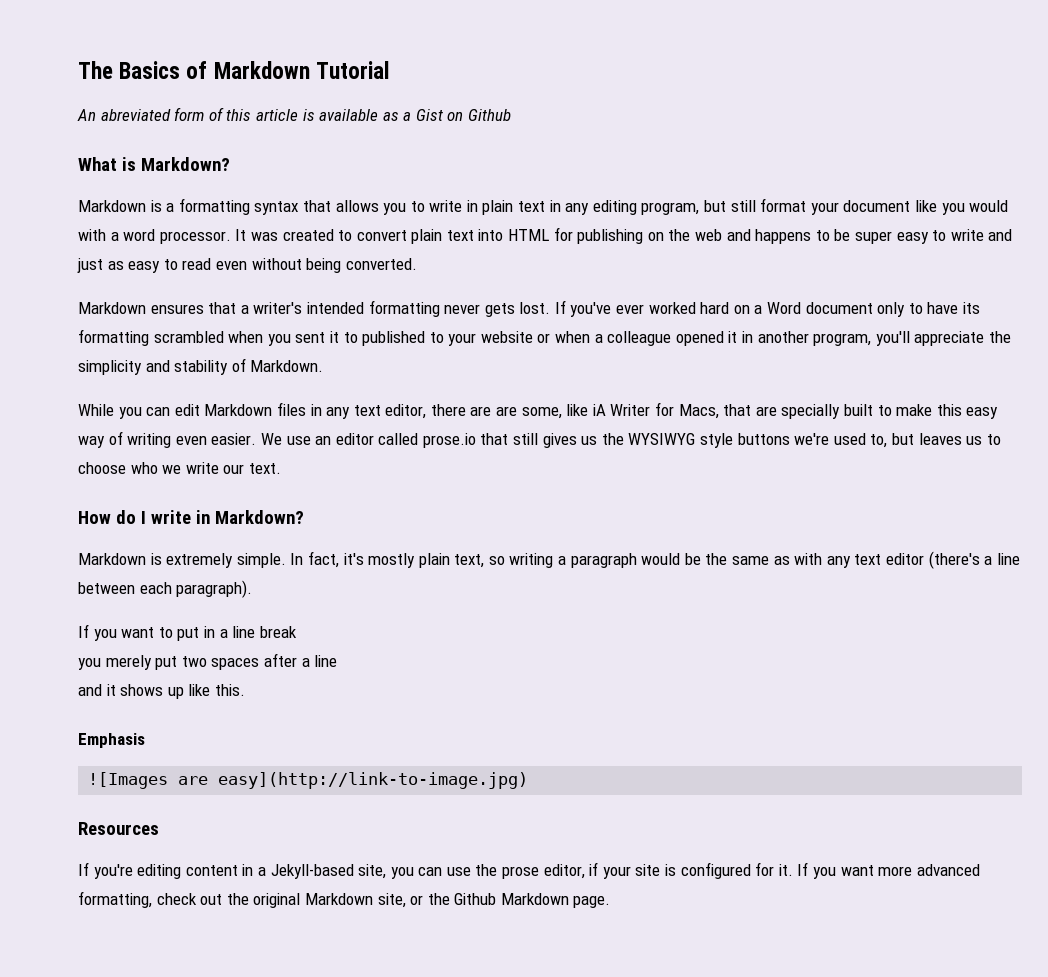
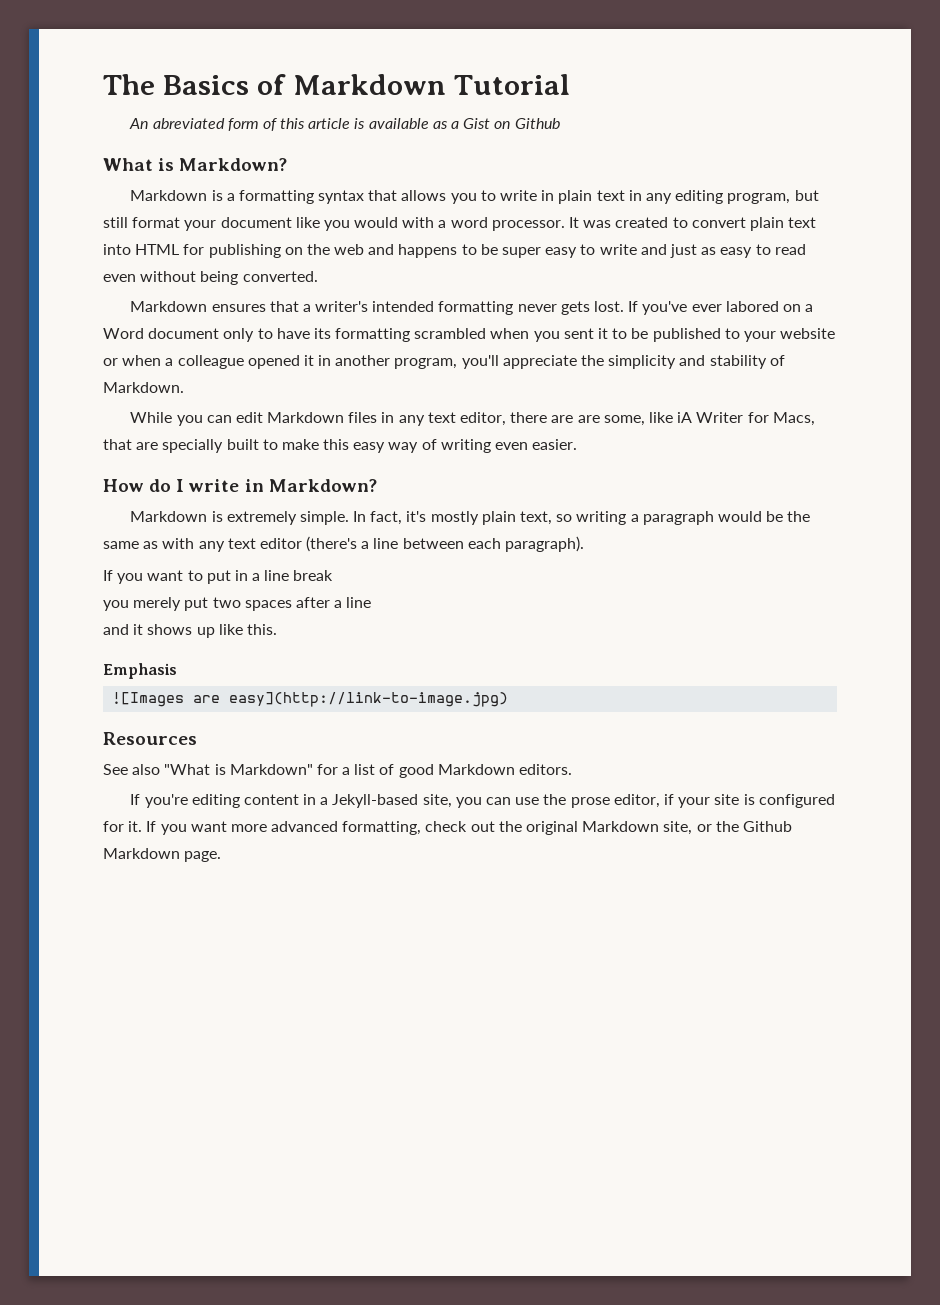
- If you've ever worked hard on a Word document only to have its formatting scrambled when you sent it to published to your website or when a colleague opened it in another program, you'll appreciate the simplicity and stability of Markdown.
+ If you've ever labored on a Word document only to have its formatting scrambled when you sent it to be published to your website or when a colleague opened it in another program, you'll appreciate the simplicity and stability of Markdown.
- We use an editor called prose.io that still gives us the WYSIWYG style buttons we're used to, but leaves us to choose who we write our text.
+ See also "What is Markdown" for a list of good Markdown editors.

